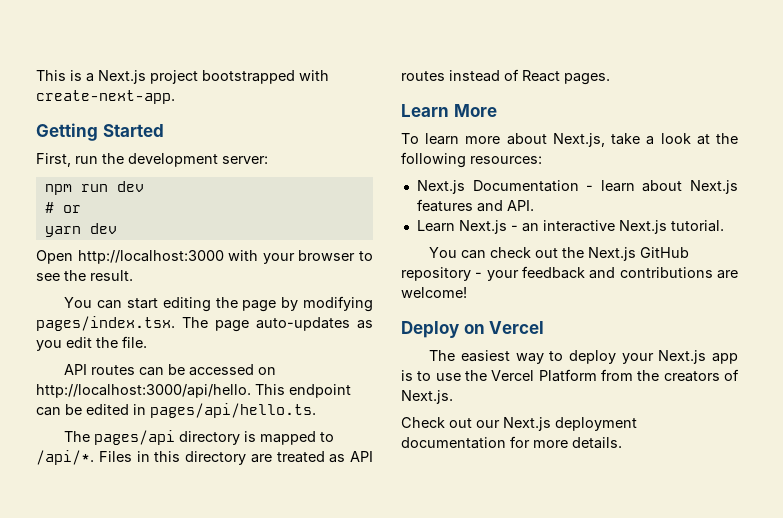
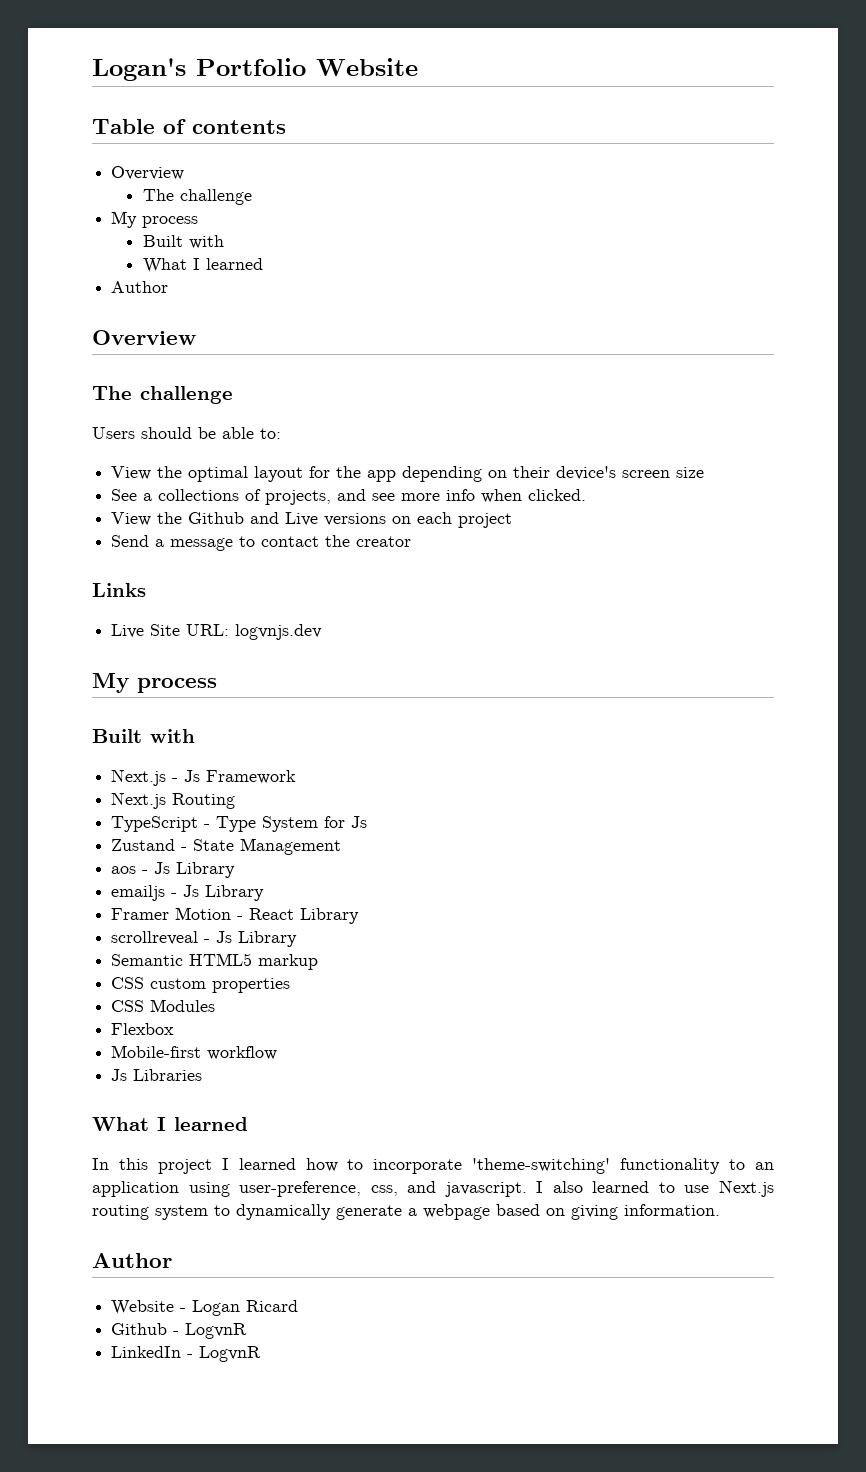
- This is a Next.js project bootstrapped with create-next-app.
- Getting Started
- First, run the development server:
- npm run dev
- # or
- yarn dev
- Open http://localhost:3000 with your browser to see the result.
- You can start editing the page by modifying pages/index.tsx. The page auto-updates as you edit the file.
- API routes can be accessed on http://localhost:3000/api/hello. This endpoint can be edited in pages/api/hello.ts.
- The pages/api directory is mapped to /api/*. Files in this directory are treated as API routes instead of React pages.
- Learn More
- To learn more about Next.js, take a look at the following resources:
- Next.js Documentation - learn about Next.js features and API.
- Learn Next.js - an interactive Next.js tutorial.
- You can check out the Next.js GitHub repository - your feedback and contributions are welcome!
- Deploy on Vercel
- The easiest way to deploy your Next.js app is to use the Vercel Platform from the creators of Next.js.
- Check out our Next.js deployment documentation for more details.
+ Logan's Portfolio Website
+ Table of contents
+ Overview
+ The challenge
+ My process
+ Built with
+ What I learned
+ Author
+ Overview
+ The challenge
+ Users should be able to:
+ View the optimal layout for the app depending on their device's screen size
+ See a collections of projects, and see more info when clicked.
+ View the Github and Live versions on each project
+ Send a message to contact the creator
+ Links
+ Live Site URL: logvnjs.dev
+ My process
+ Built with
+ Next.js - Js Framework
+ Next.js Routing
+ TypeScript - Type System for Js
+ Zustand - State Management
+ aos - Js Library
+ emailjs - Js Library
+ Framer Motion - React Library
+ scrollreveal - Js Library
+ Semantic HTML5 markup
+ CSS custom properties
+ CSS Modules
+ Flexbox
+ Mobile-first workflow
+ Js Libraries
+ What I learned
+ In this project I learned how to incorporate 'theme-switching' functionality to an application using user-preference, css, and javascript. I also learned to use Next.js routing system to dynamically generate a webpage based on giving information.
+ Author
+ Website - Logan Ricard
+ Github - LogvnR
+ LinkedIn - LogvnR

